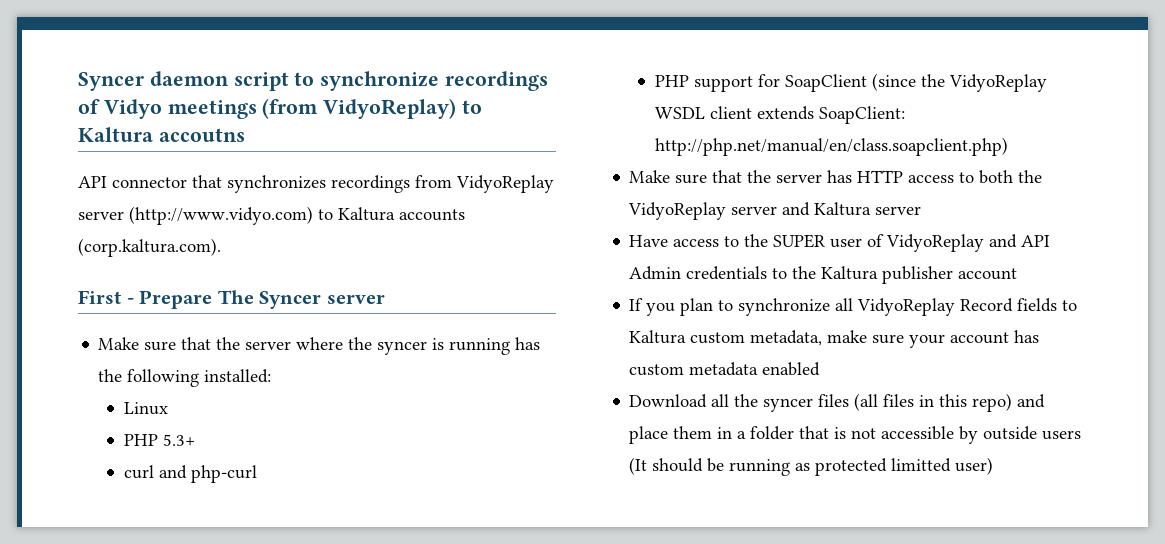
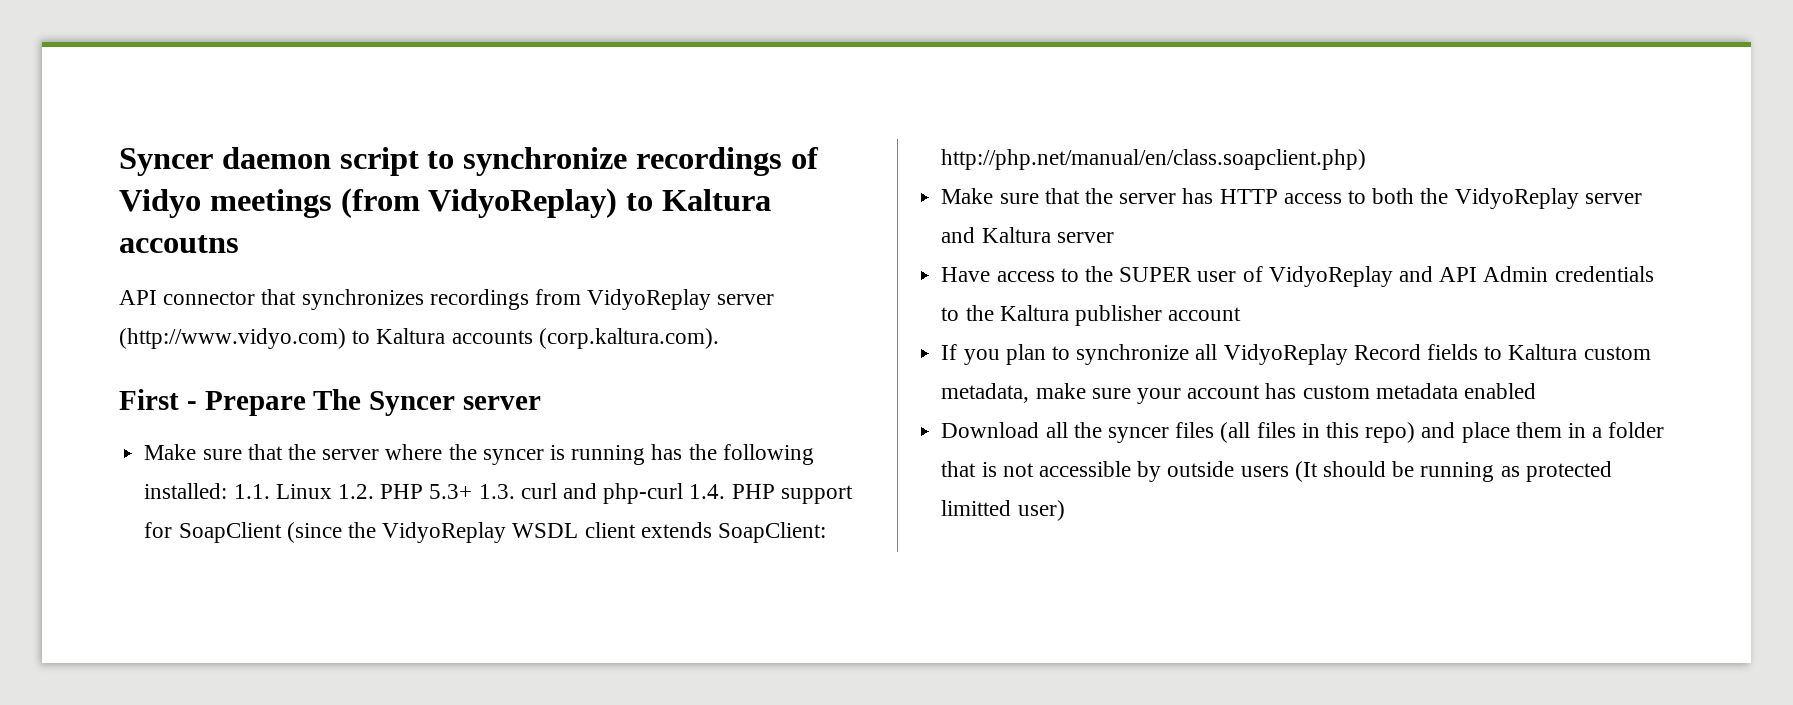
- Make sure that the server where the syncer is running has the following installed:
- Linux
- PHP 5.3+
- curl and php-curl
- PHP support for SoapClient (since the VidyoReplay WSDL client extends SoapClient: http://php.net/manual/en/class.soapclient.php)
+ Make sure that the server where the syncer is running has the following installed: 1.1. Linux 1.2. PHP 5.3+ 1.3. curl and php-curl 1.4. PHP support for SoapClient (since the VidyoReplay WSDL client extends SoapClient: http://php.net/manual/en/class.soapclient.php)

